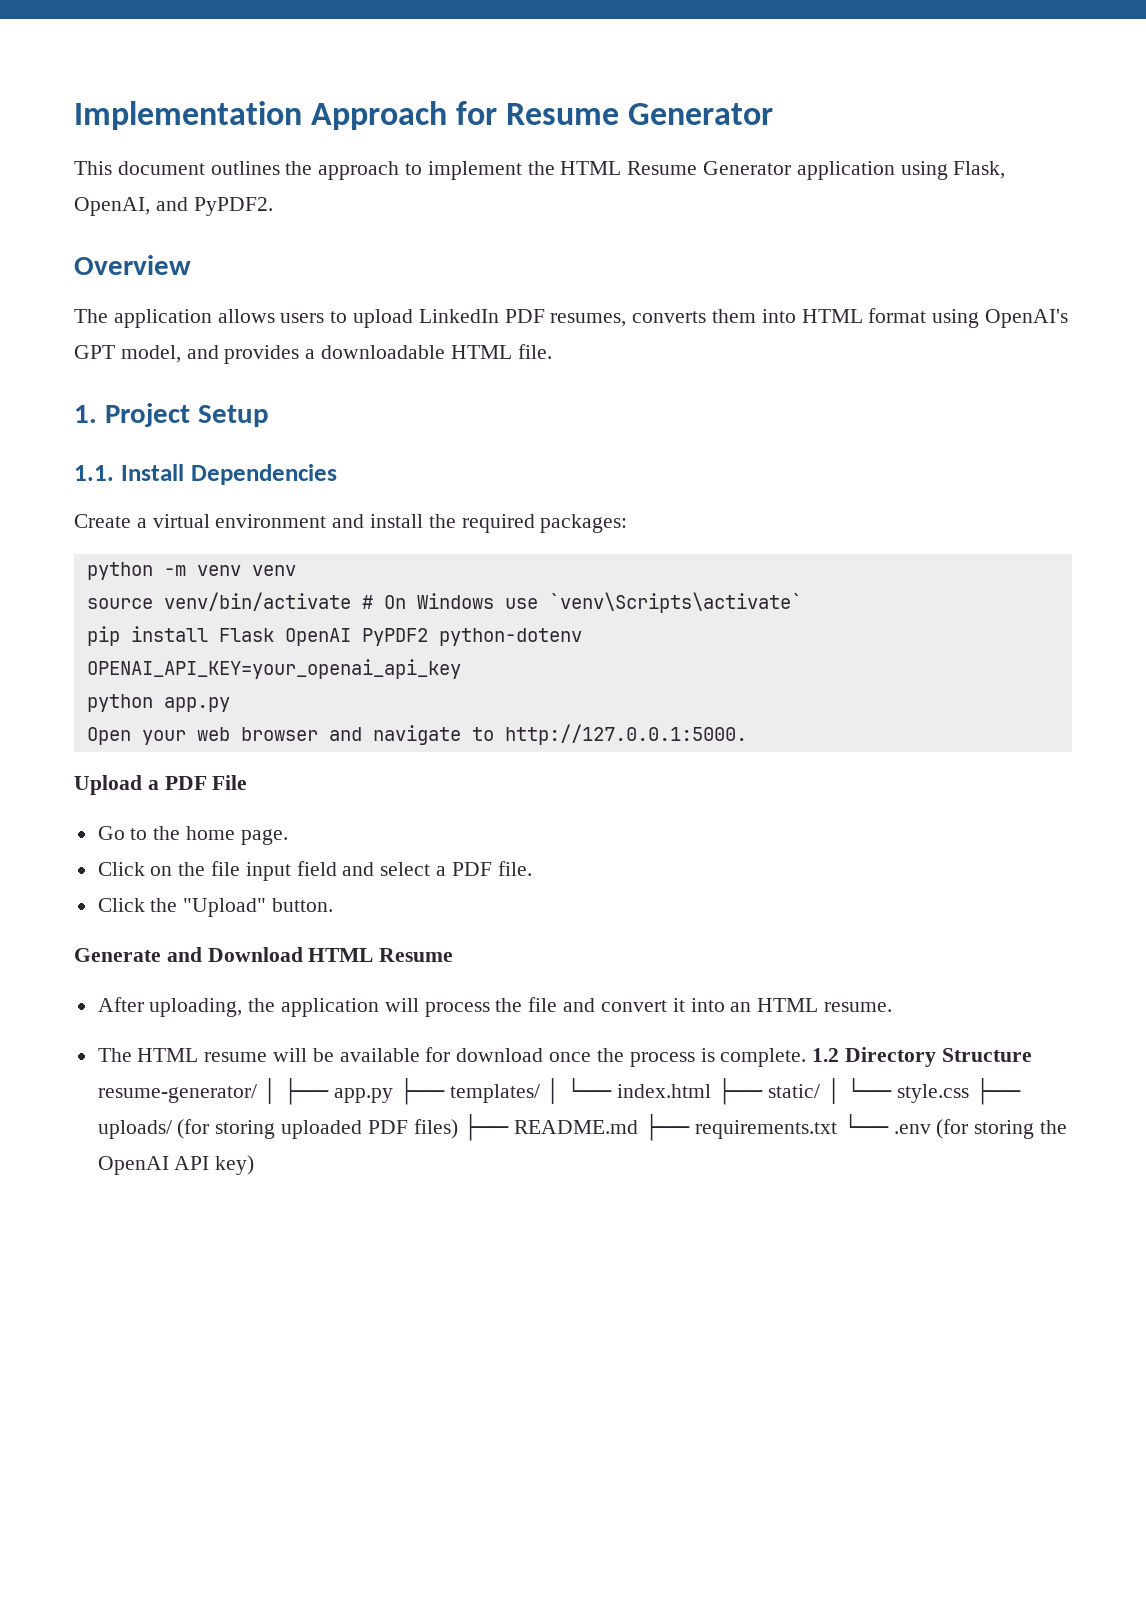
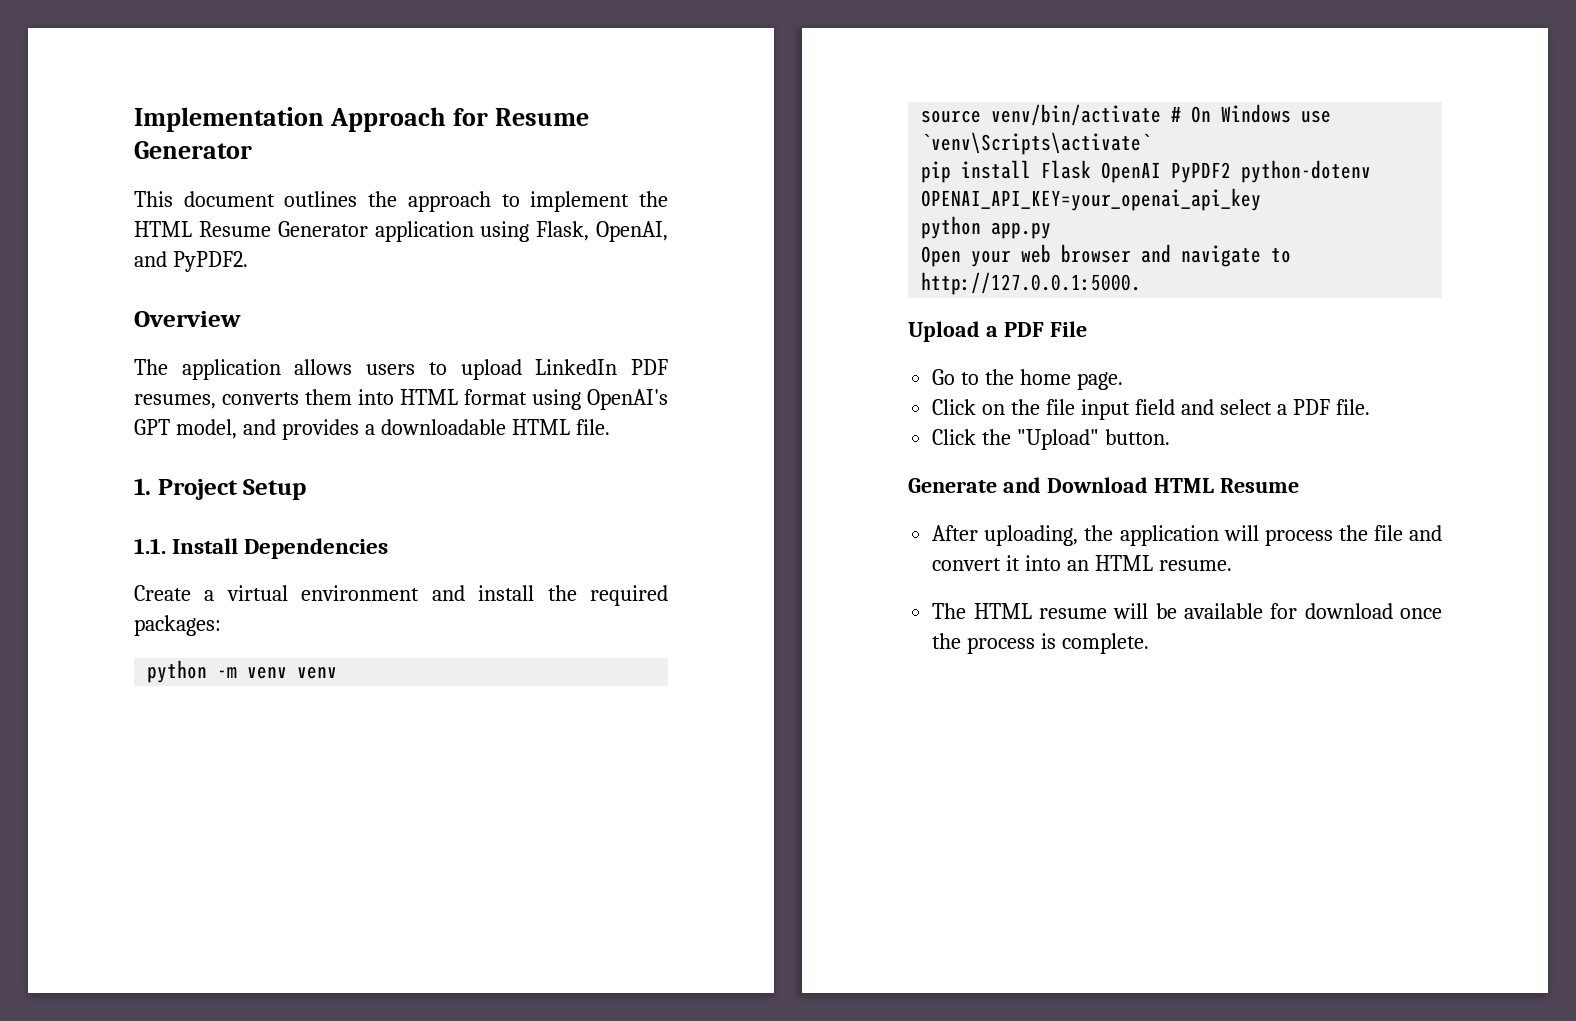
- 1.2 Directory Structure resume-generator/ │ ├── app.py ├── templates/ │ └── index.html ├── static/ │ └── style.css ├── uploads/ (for storing uploaded PDF files) ├── README.md ├── requirements.txt └── .env (for storing the OpenAI API key)

